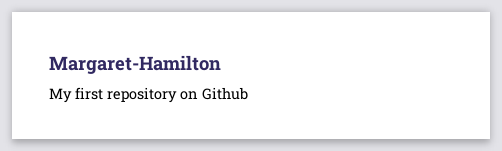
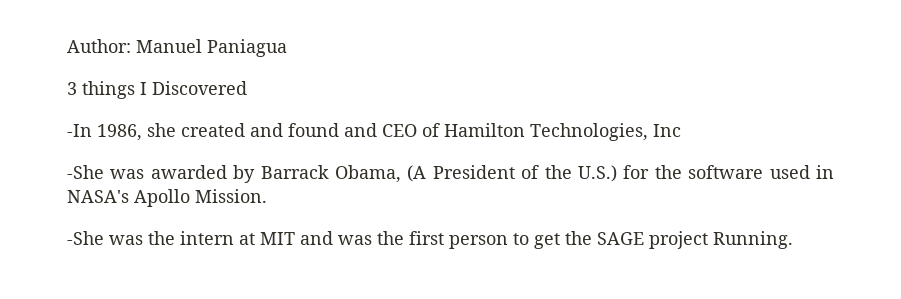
- Margaret-Hamilton
- My first repository on Github
+ Author: Manuel Paniagua
+ 3 things I Discovered
+ -In 1986, she created and found and CEO of Hamilton Technologies, Inc
+ -She was awarded by Barrack Obama, (A President of the U.S.) for the software used in NASA's Apollo Mission.
+ -She was the intern at MIT and was the first person to get the SAGE project Running.

